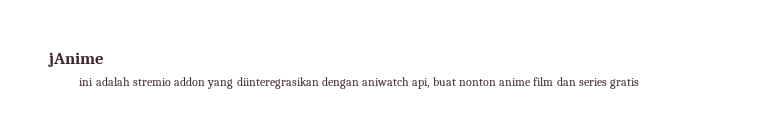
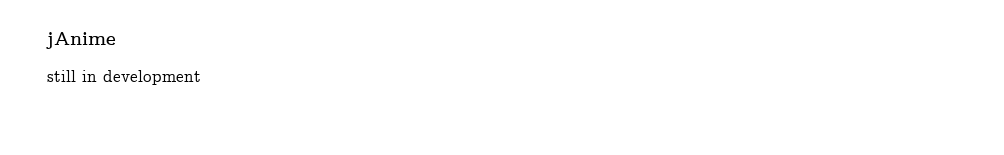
- ini adalah stremio addon yang diinteregrasikan dengan aniwatch api, buat nonton anime film dan series gratis
+ still in development

